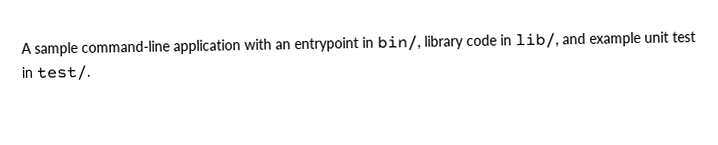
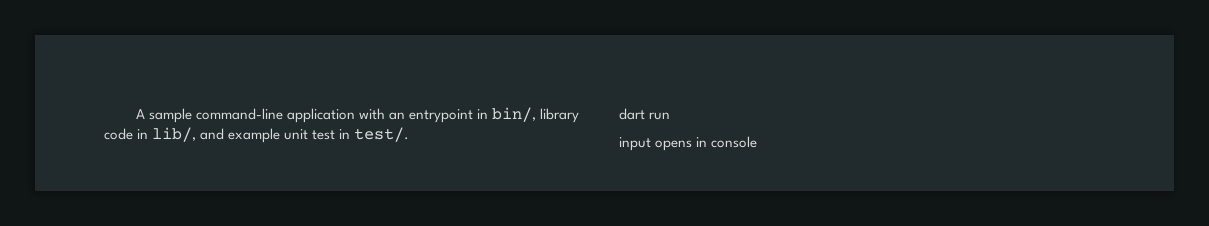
+ dart run
+ input opens in console

